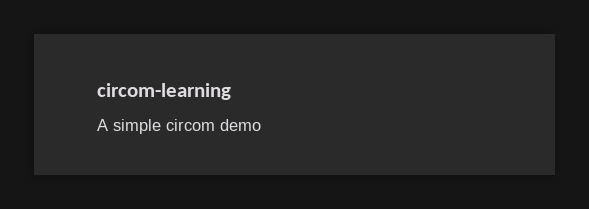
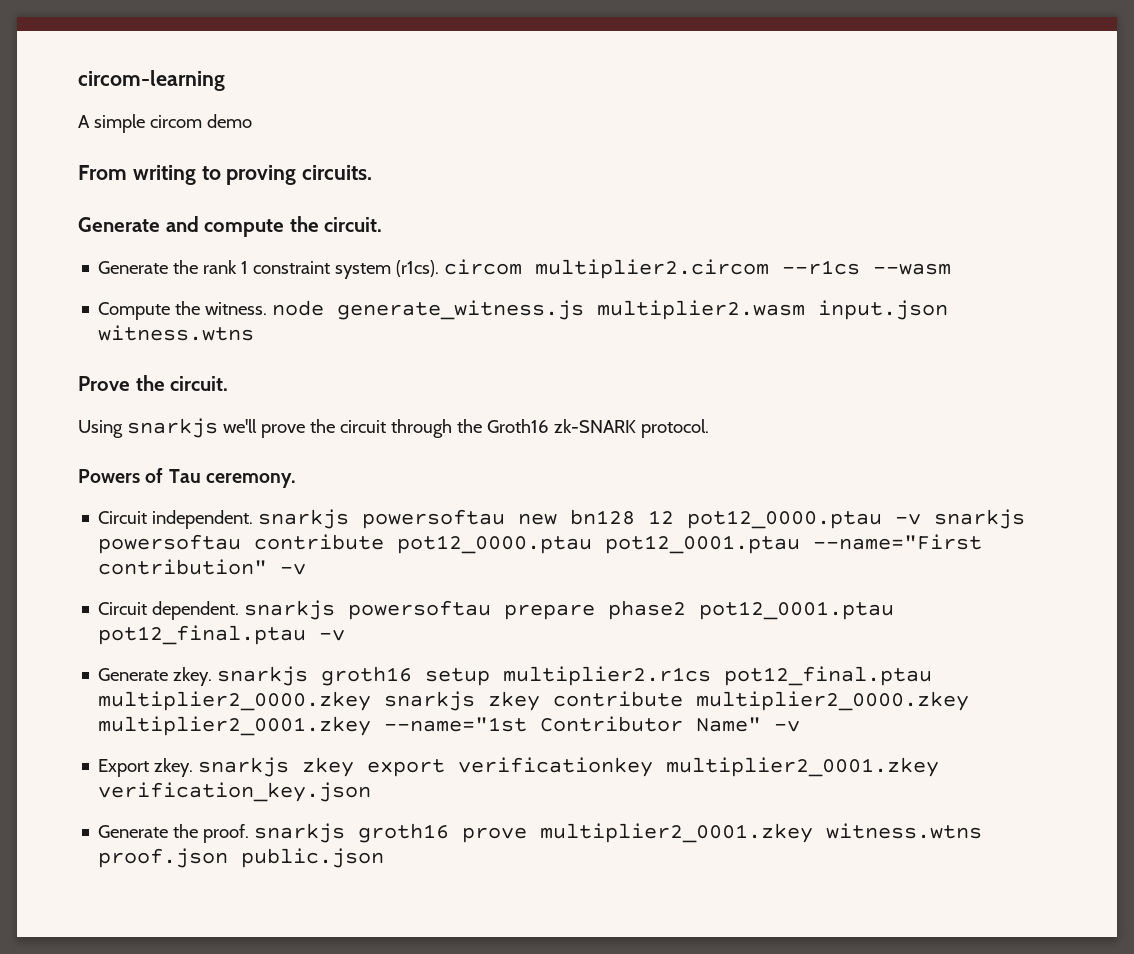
+ From writing to proving circuits.
+ Generate and compute the circuit.
+ Generate the rank 1 constraint system (r1cs). circom multiplier2.circom --r1cs --wasm
+ Compute the witness. node generate_witness.js multiplier2.wasm input.json witness.wtns
+ Prove the circuit.
+ Using snarkjs we'll prove the circuit through the Groth16 zk-SNARK protocol.
+ Powers of Tau ceremony.
+ Circuit independent. snarkjs powersoftau new bn128 12 pot12_0000.ptau -v snarkjs powersoftau contribute pot12_0000.ptau pot12_0001.ptau --name="First contribution" -v
+ Circuit dependent. snarkjs powersoftau prepare phase2 pot12_0001.ptau pot12_final.ptau -v
+ Generate zkey. snarkjs groth16 setup multiplier2.r1cs pot12_final.ptau multiplier2_0000.zkey snarkjs zkey contribute multiplier2_0000.zkey multiplier2_0001.zkey --name="1st Contributor Name" -v
+ Export zkey. snarkjs zkey export verificationkey multiplier2_0001.zkey verification_key.json
+ Generate the proof. snarkjs groth16 prove multiplier2_0001.zkey witness.wtns proof.json public.json

